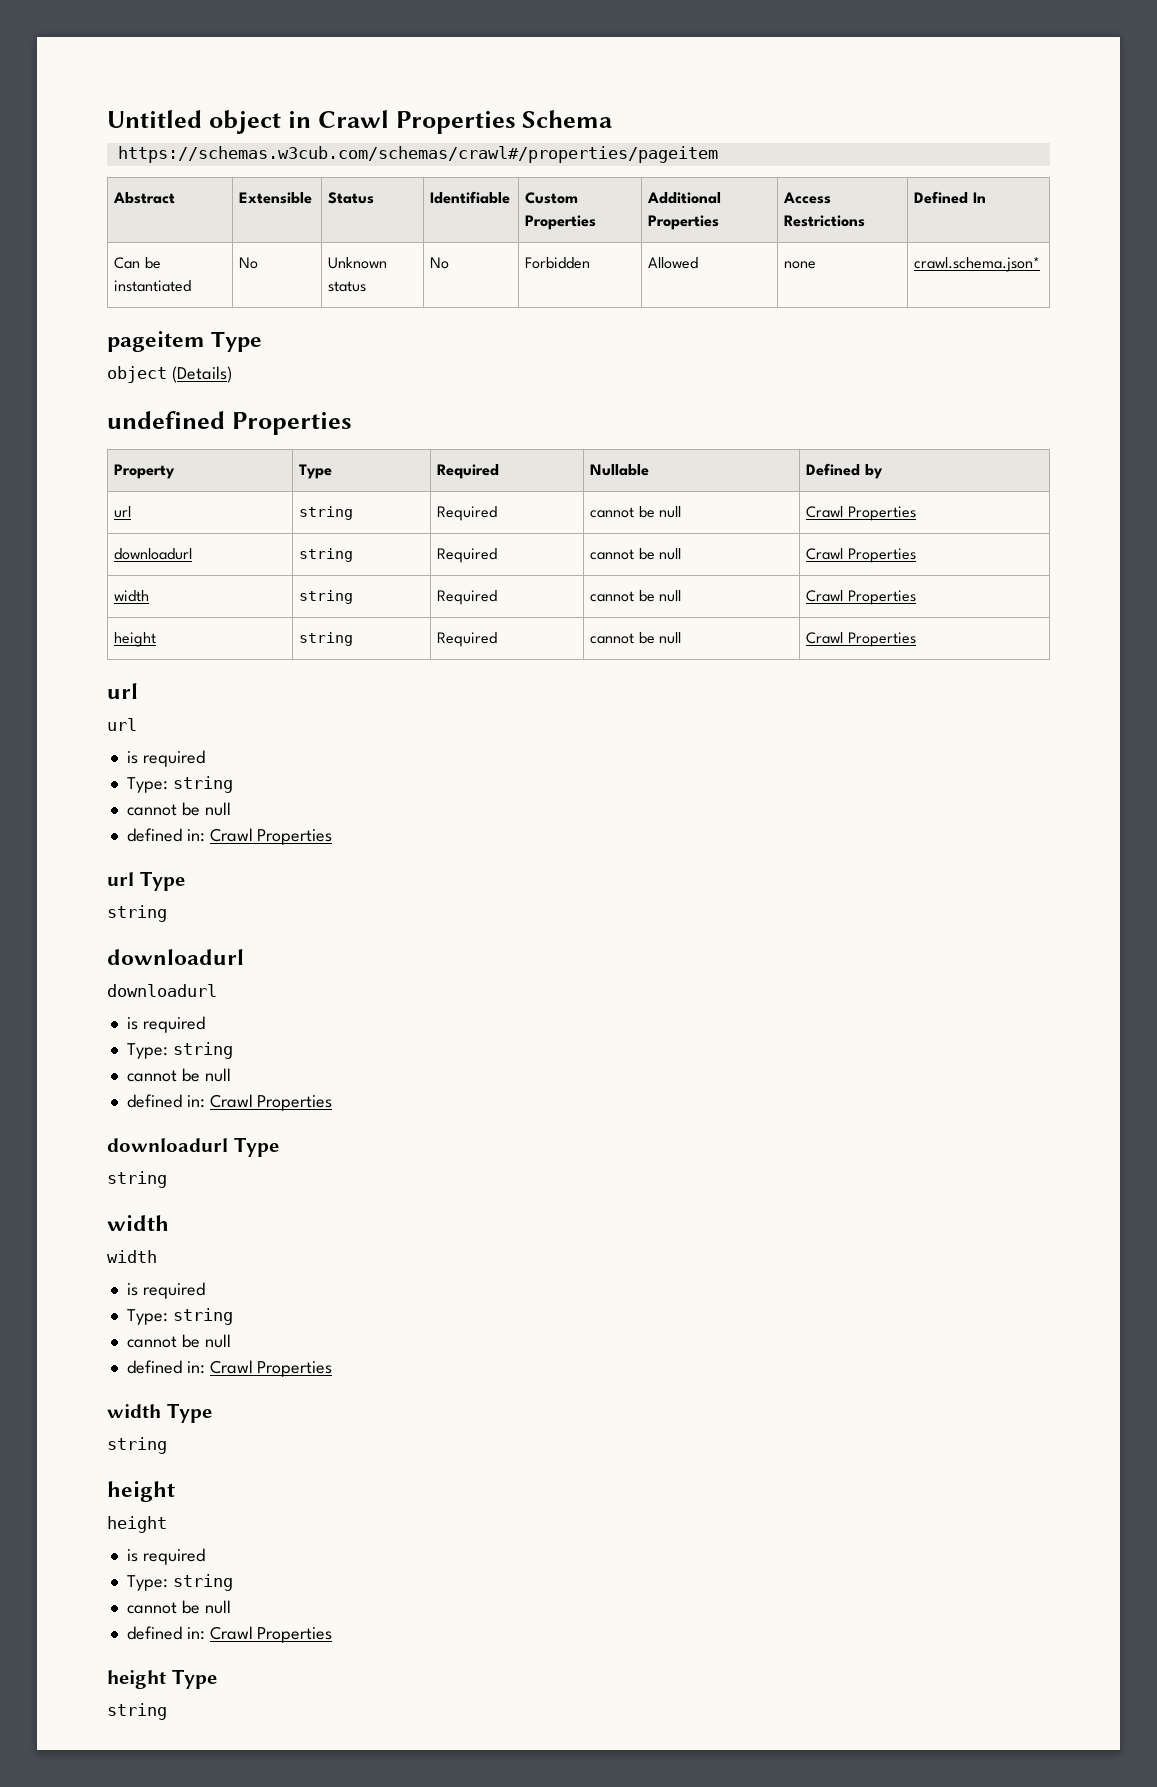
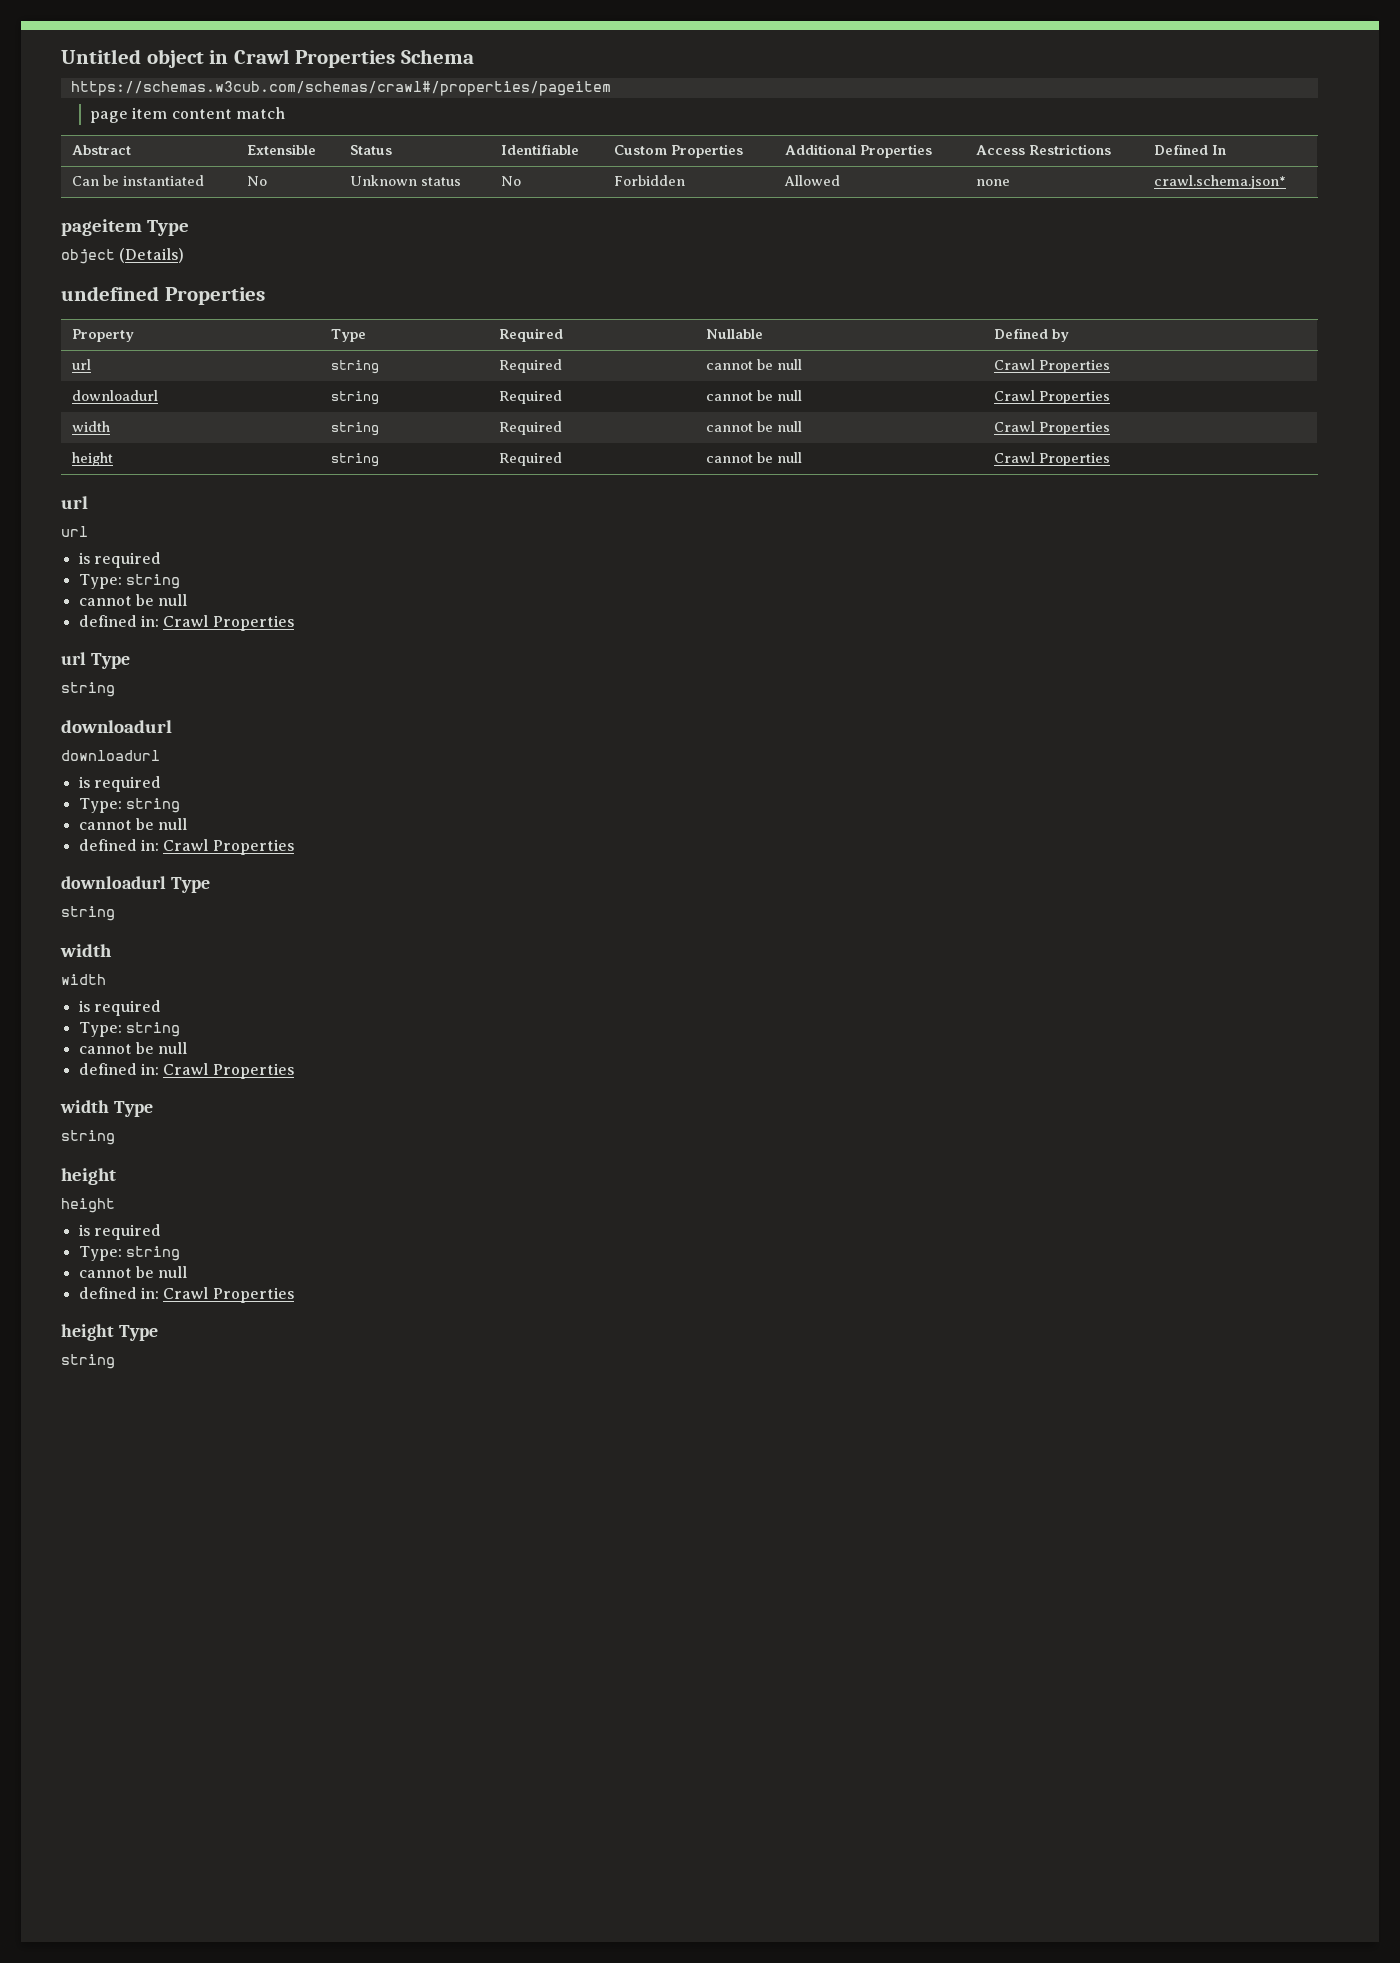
+ page item content match

